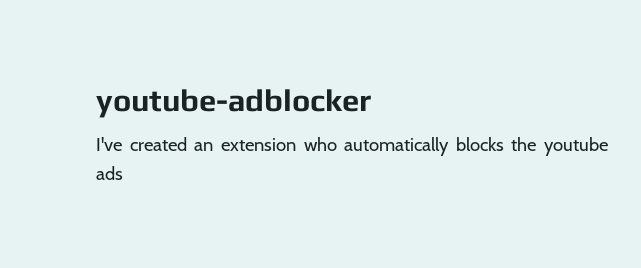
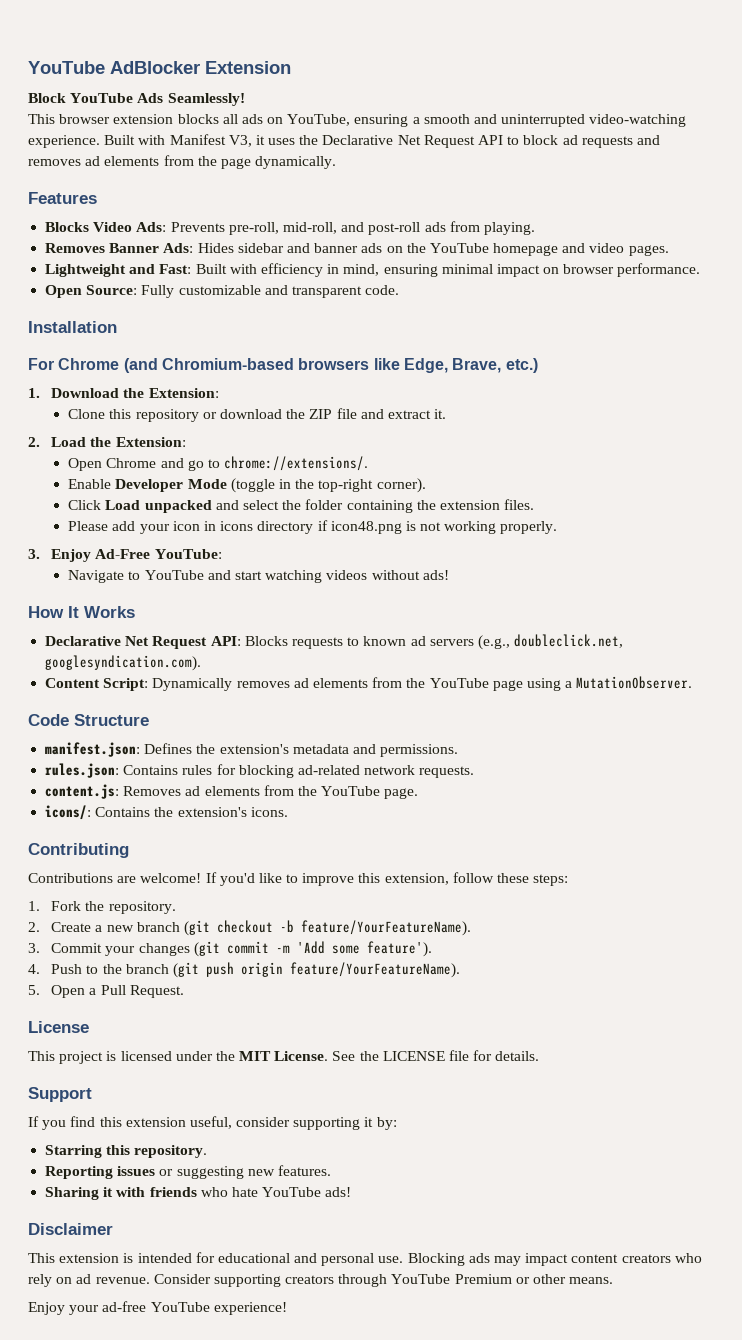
- youtube-adblocker
- I've created an extension who automatically blocks the youtube ads
+ YouTube AdBlocker Extension
+ Block YouTube Ads Seamlessly!
+ This browser extension blocks all ads on YouTube, ensuring a smooth and uninterrupted video-watching experience. Built with Manifest V3, it uses the Declarative Net Request API to block ad requests and removes ad elements from the page dynamically.
+ Features
+ Blocks Video Ads: Prevents pre-roll, mid-roll, and post-roll ads from playing.
+ Removes Banner Ads: Hides sidebar and banner ads on the YouTube homepage and video pages.
+ Lightweight and Fast: Built with efficiency in mind, ensuring minimal impact on browser performance.
+ Open Source: Fully customizable and transparent code.
+ Installation
+ For Chrome (and Chromium-based browsers like Edge, Brave, etc.)
+ 1. Download the Extension:
+ Clone this repository or download the ZIP file and extract it.
+ 2. Load the Extension:
+ Open Chrome and go to chrome://extensions/.
+ Enable Developer Mode (toggle in the top-right corner).
+ Click Load unpacked and select the folder containing the extension files.
+ Please add your icon in icons directory if icon48.png is not working properly.
+ 3. Enjoy Ad-Free YouTube:
+ Navigate to YouTube and start watching videos without ads!
+ How It Works
+ Declarative Net Request API: Blocks requests to known ad servers (e.g., doubleclick.net, googlesyndication.com).
+ Content Script: Dynamically removes ad elements from the YouTube page using a MutationObserver.
+ Code Structure
+ manifest.json: Defines the extension's metadata and permissions.
+ rules.json: Contains rules for blocking ad-related network requests.
+ content.js: Removes ad elements from the YouTube page.
+ icons/: Contains the extension's icons.
+ Contributing
+ Contributions are welcome! If you'd like to improve this extension, follow these steps:
+ 1. Fork the repository.
+ 2. Create a new branch (git checkout -b feature/YourFeatureName).
+ 3. Commit your changes (git commit -m 'Add some feature').
+ 4. Push to the branch (git push origin feature/YourFeatureName).
+ 5. Open a Pull Request.
+ License
+ This project is licensed under the MIT License. See the LICENSE file for details.
+ Support
+ If you find this extension useful, consider supporting it by:
+ Starring this repository.
+ Reporting issues or suggesting new features.
+ Sharing it with friends who hate YouTube ads!
+ Disclaimer
+ This extension is intended for educational and personal use. Blocking ads may impact content creators who rely on ad revenue. Consider supporting creators through YouTube Premium or other means.
+ Enjoy your ad-free YouTube experience!

